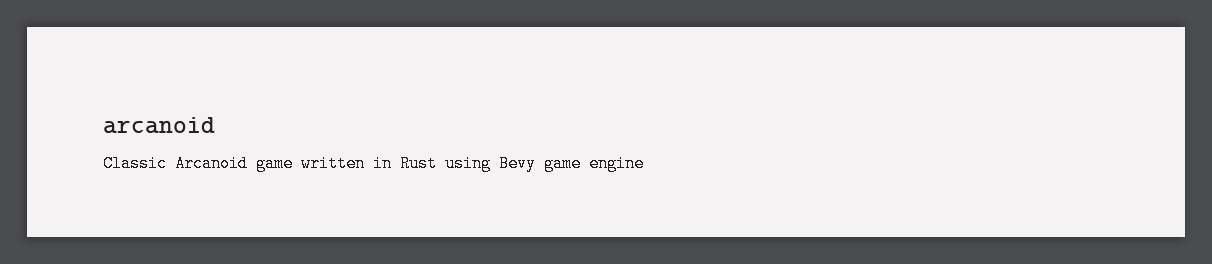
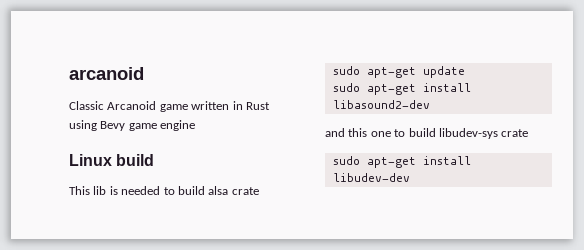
+ Linux build
+ This lib is needed to build alsa crate
+ sudo apt-get update
+ sudo apt-get install libasound2-dev
+ and this one to build libudev-sys crate
+ sudo apt-get install libudev-dev

